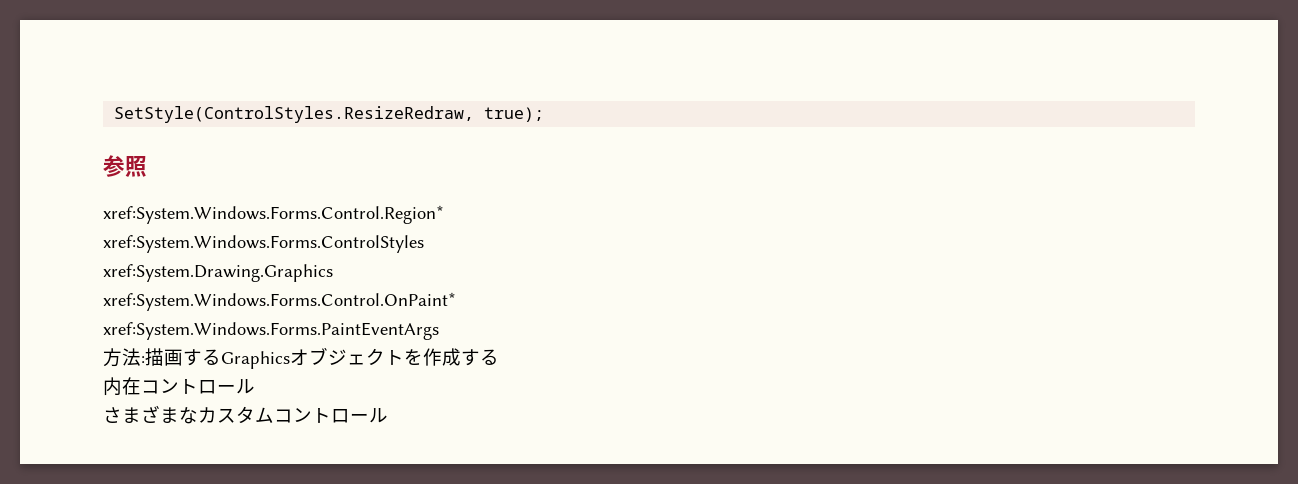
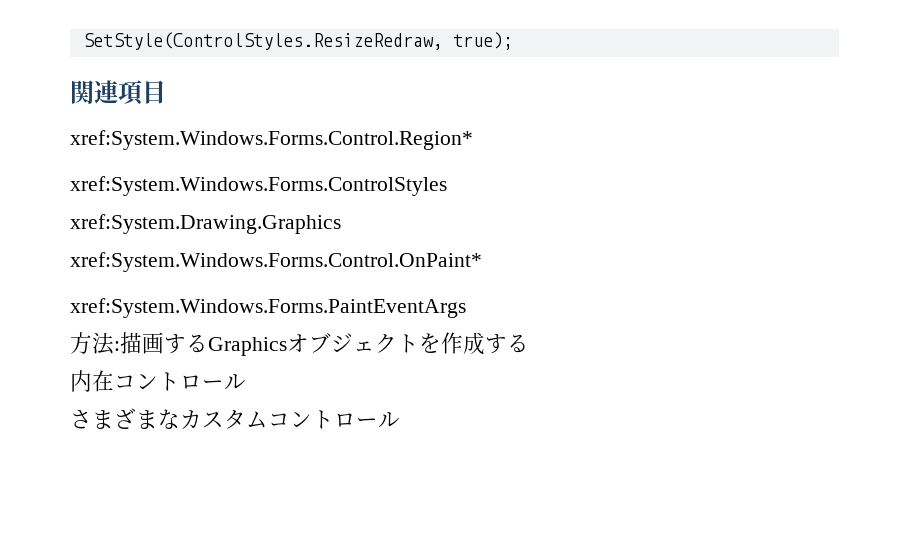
- 参照
+ 関連項目

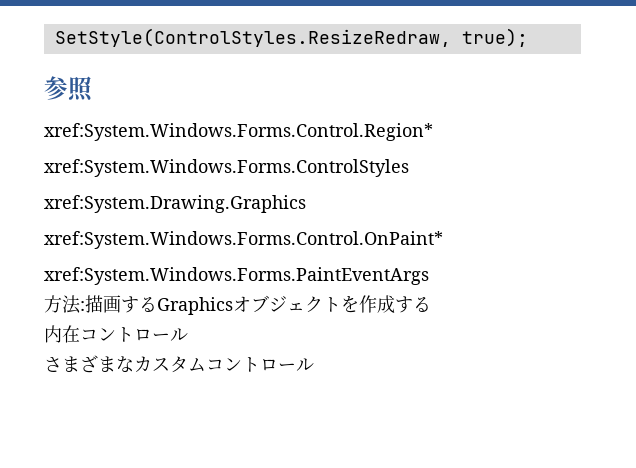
- 関連項目
+ 参照

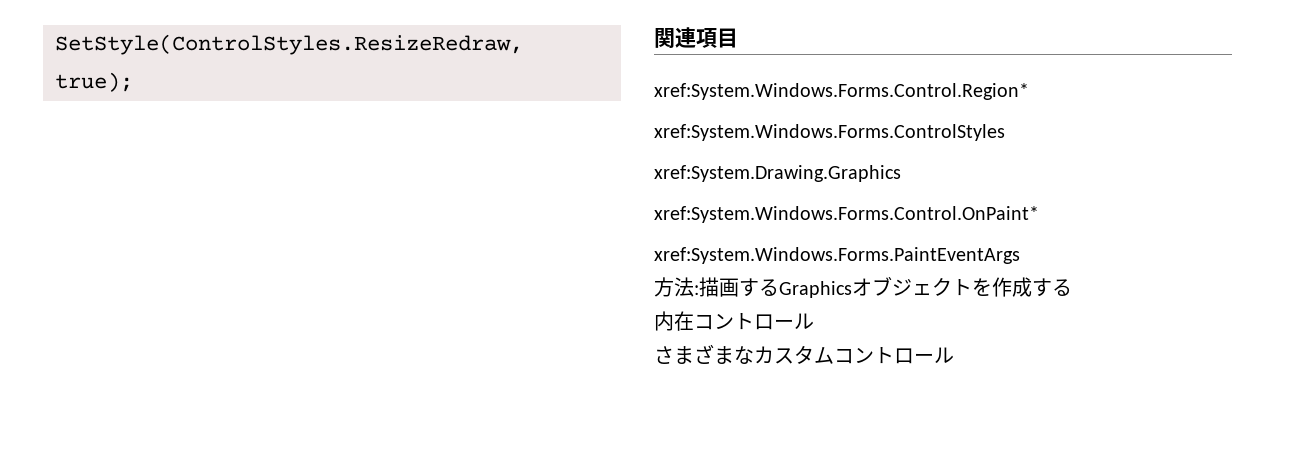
- 参照
+ 関連項目

